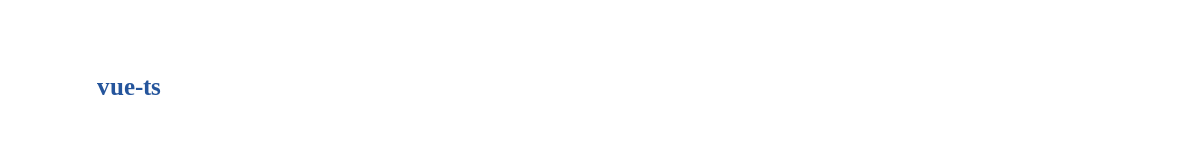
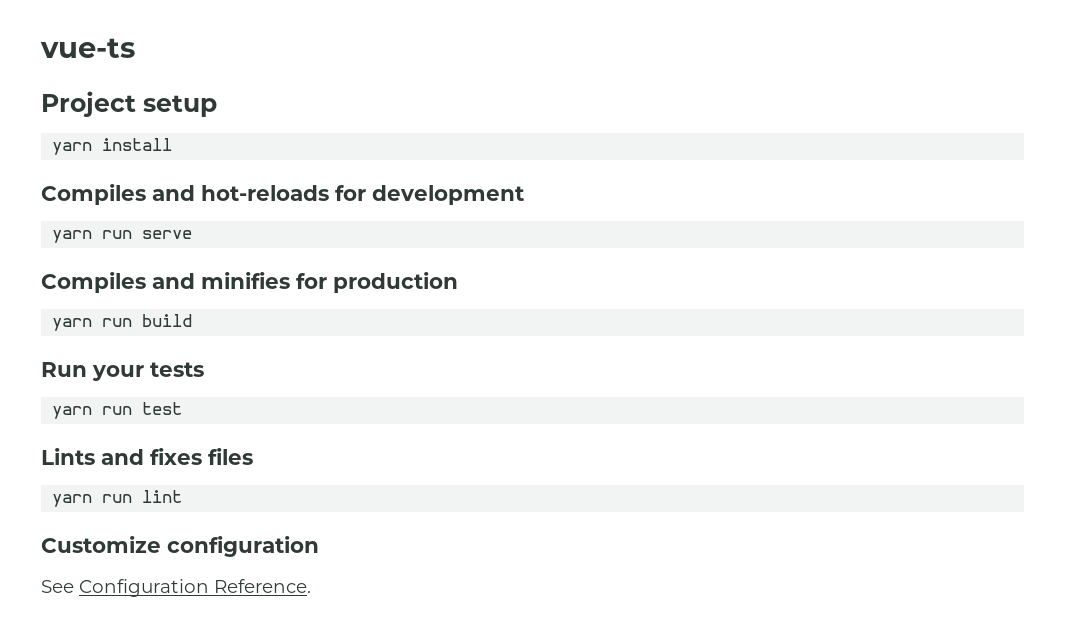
+ Project setup
+ yarn install
+ Compiles and hot-reloads for development
+ yarn run serve
+ Compiles and minifies for production
+ yarn run build
+ Run your tests
+ yarn run test
+ Lints and fixes files
+ yarn run lint
+ Customize configuration
+ See Configuration Reference.

